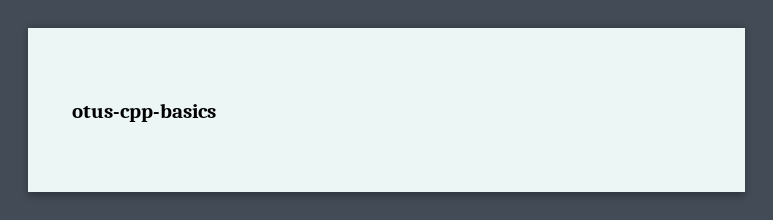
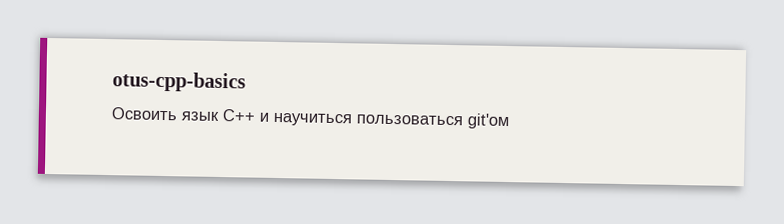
+ Освоить язык C++ и научиться пользоваться git'ом

